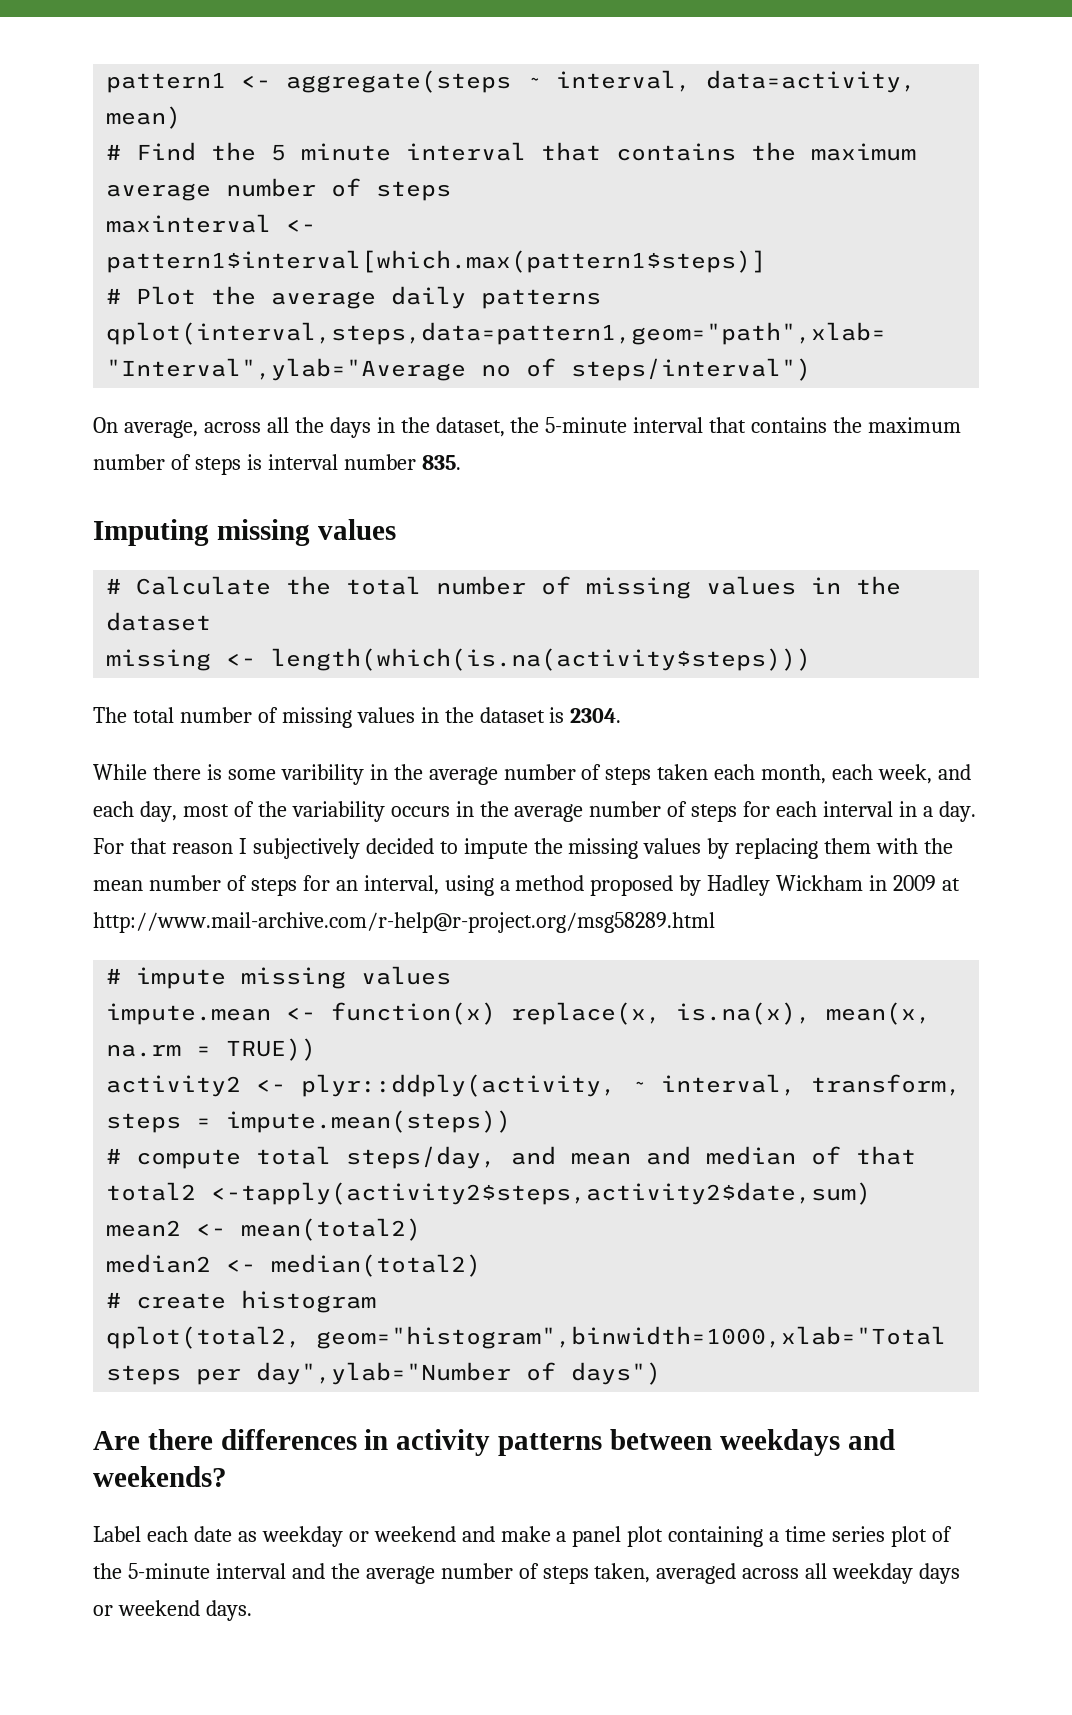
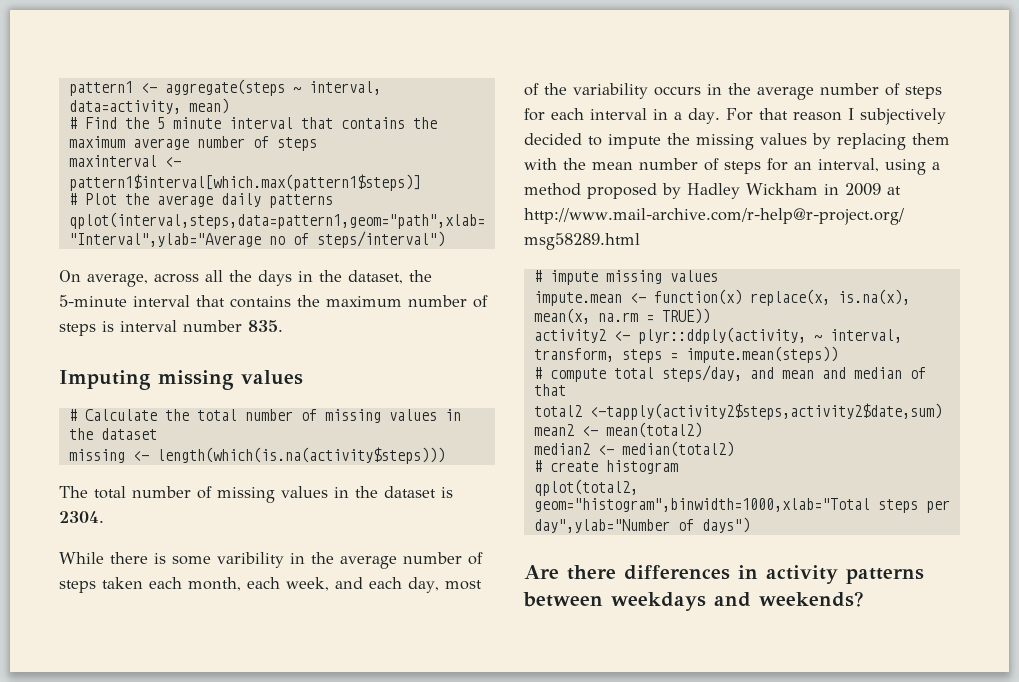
- Label each date as weekday or weekend and make a panel plot containing a time series plot of the 5-minute interval and the average number of steps taken, averaged across all weekday days or weekend days.

